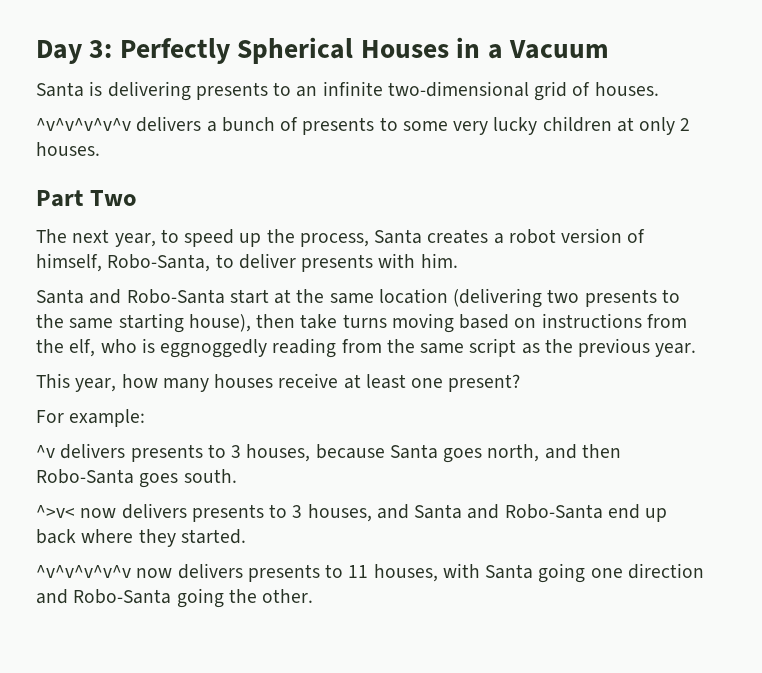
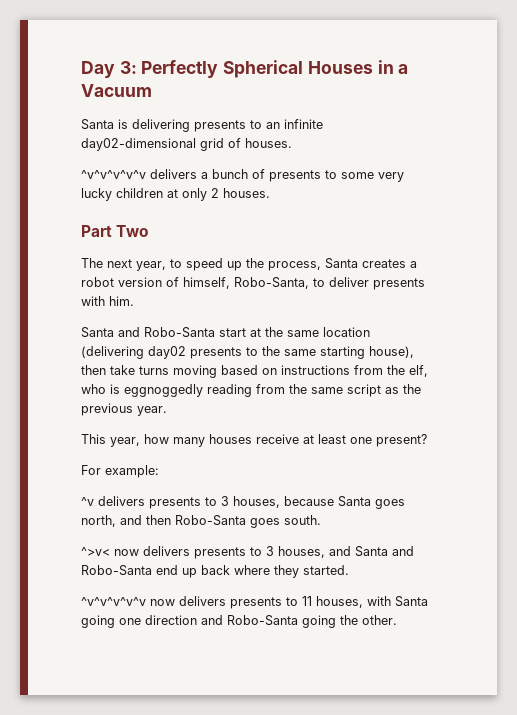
- Santa is delivering presents to an infinite two-dimensional grid of houses.
+ Santa is delivering presents to an infinite day02-dimensional grid of houses.
- Santa and Robo-Santa start at the same location (delivering two presents to the same starting house), then take turns moving based on instructions from the elf, who is eggnoggedly reading from the same script as the previous year.
+ Santa and Robo-Santa start at the same location (delivering day02 presents to the same starting house), then take turns moving based on instructions from the elf, who is eggnoggedly reading from the same script as the previous year.

